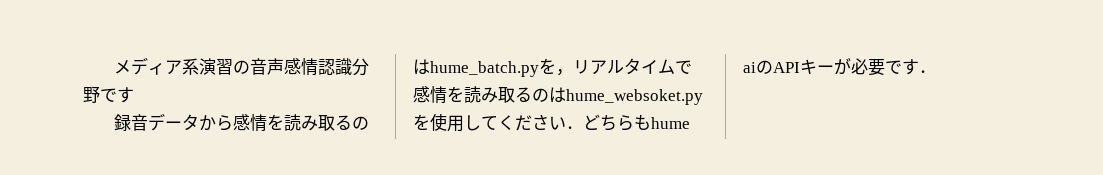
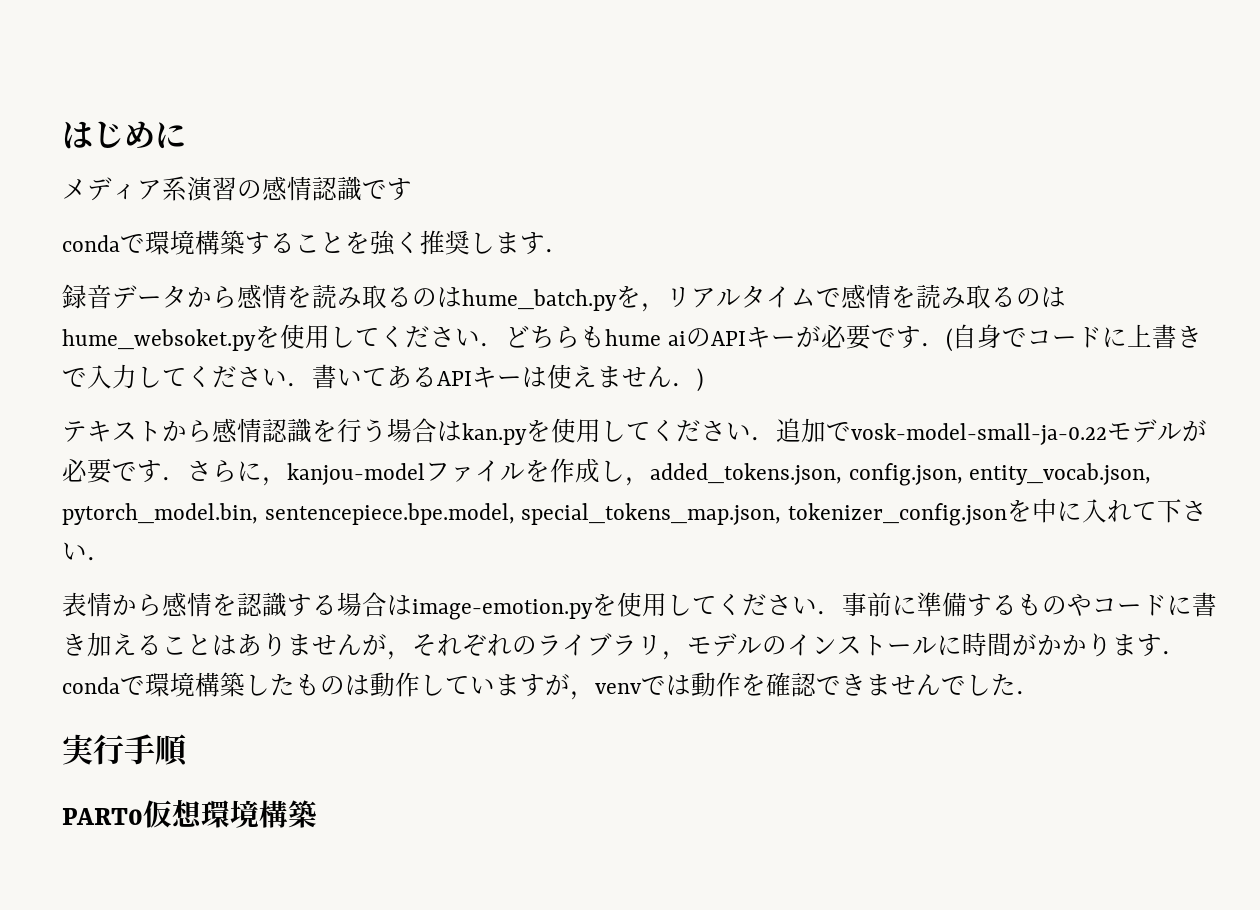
+ はじめに
- メディア系演習の音声感情認識分野です
+ メディア系演習の感情認識です
+ condaで環境構築することを強く推奨します．
- 録音データから感情を読み取るのはhume_batch.pyを，リアルタイムで感情を読み取るのはhume_websoket.pyを使用してください．どちらもhume aiのAPIキーが必要です．
+ 録音データから感情を読み取るのはhume_batch.pyを，リアルタイムで感情を読み取るのはhume_websoket.pyを使用してください．どちらもhume aiのAPIキーが必要です．(自身でコードに上書きで入力してください．書いてあるAPIキーは使えません．)
+ テキストから感情認識を行う場合はkan.pyを使用してください．追加でvosk-model-small-ja-0.22モデルが必要です．さらに，kanjou-modelファイルを作成し，added_tokens.json, config.json, entity_vocab.json, pytorch_model.bin, sentencepiece.bpe.model, special_tokens_map.json, tokenizer_config.jsonを中に入れて下さい．
+ 表情から感情を認識する場合はimage-emotion.pyを使用してください．事前に準備するものやコードに書き加えることはありませんが，それぞれのライブラリ，モデルのインストールに時間がかかります．condaで環境構築したものは動作していますが，venvでは動作を確認できませんでした．
+ 実行手順
+ PART0仮想環境構築

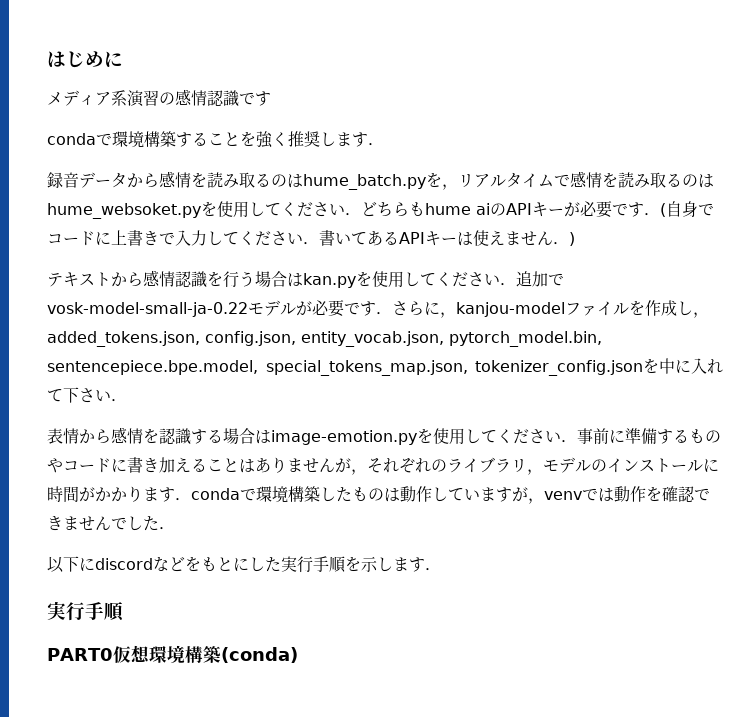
+ 以下にdiscordなどをもとにした実行手順を示します．
- PART0仮想環境構築
+ PART0仮想環境構築(conda)

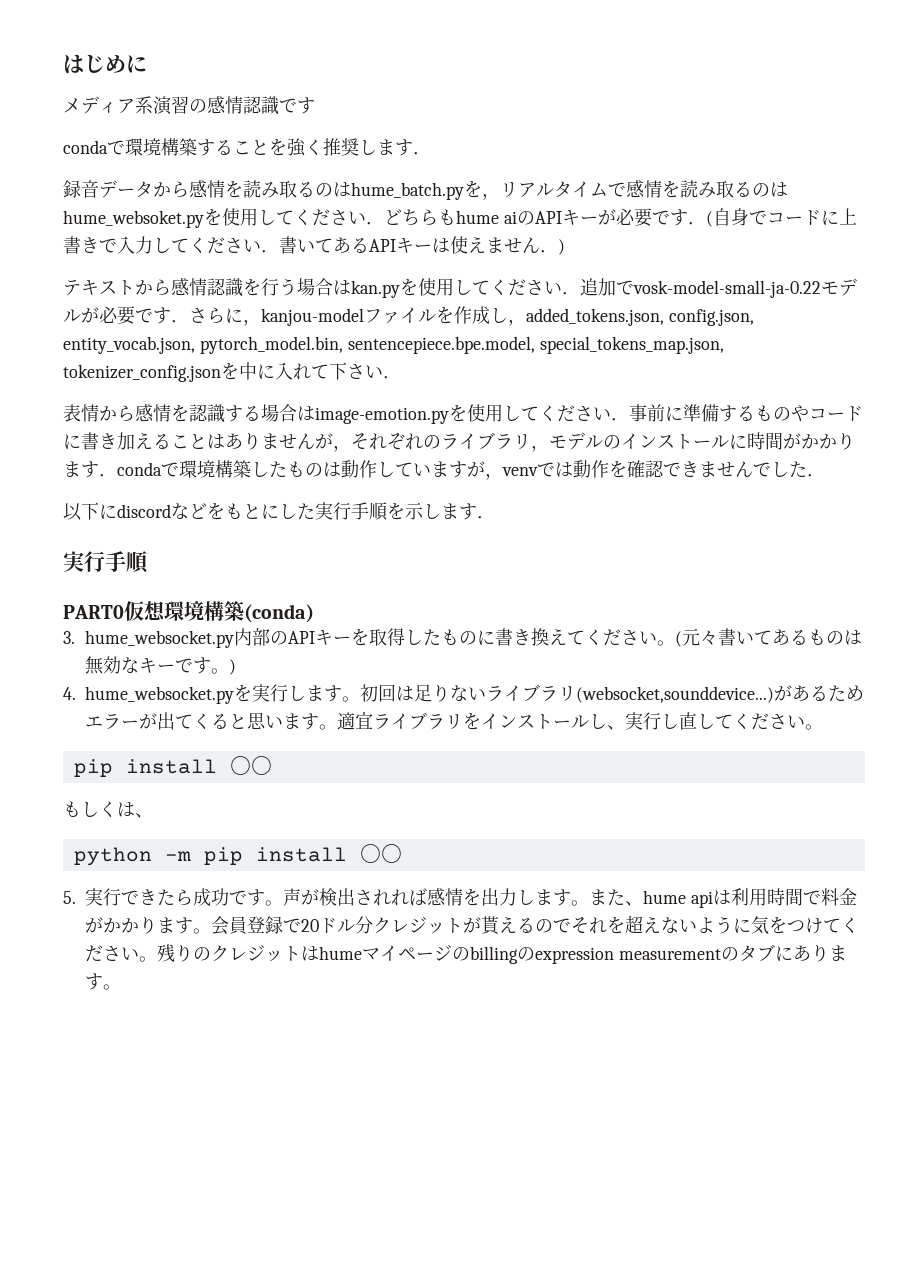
+ 3. hume_websocket.py内部のAPIキーを取得したものに書き換えてください。(元々書いてあるものは無効なキーです。)
+ 4. hume_websocket.pyを実行します。初回は足りないライブラリ(websocket,sounddevice...)があるためエラーが出てくると思います。適宜ライブラリをインストールし、実行し直してください。
+ pip install ○○
+ もしくは、
+ python -m pip install ○○
+ 5.実行できたら成功です。声が検出されれば感情を出力します。また、hume apiは利用時間で料金がかかります。会員登録で20ドル分クレジットが貰えるのでそれを超えないように気をつけてください。残りのクレジットはhumeマイページのbillingのexpression measurementのタブにあります。

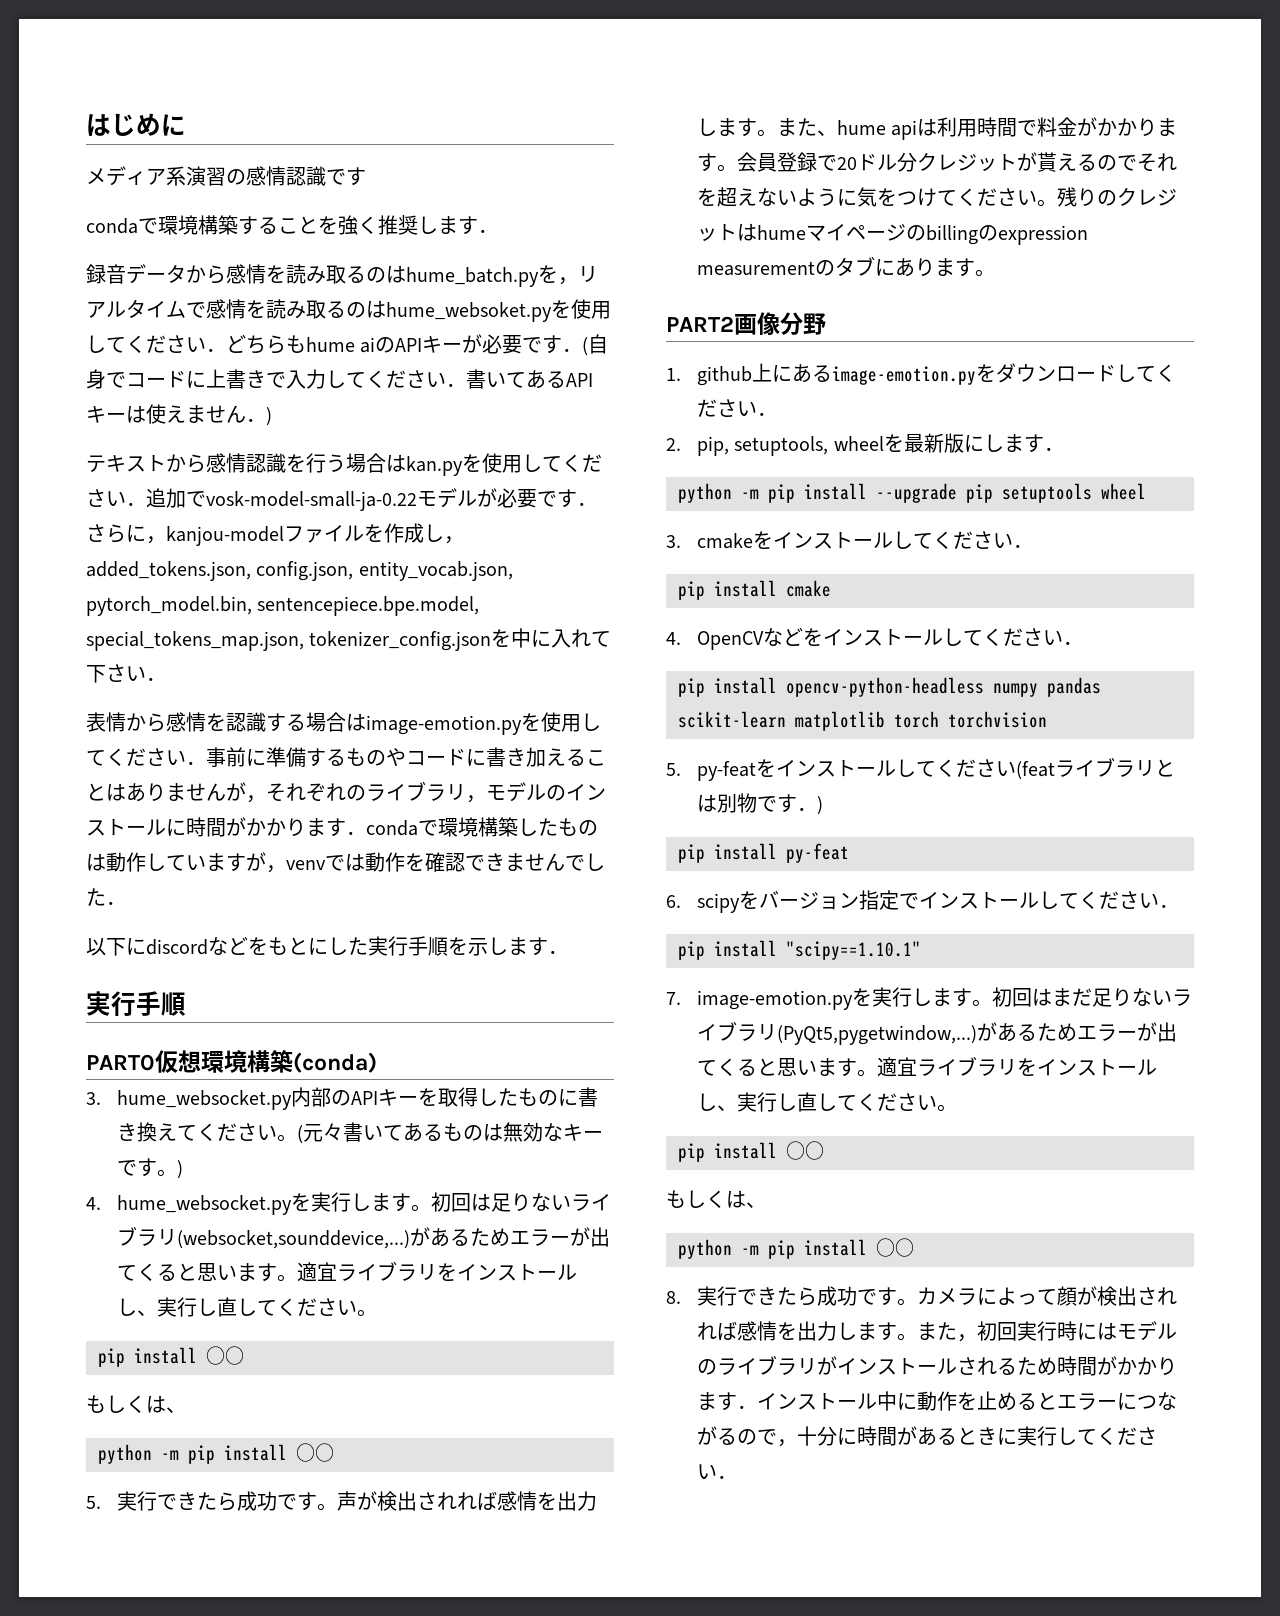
- 初回は足りないライブラリ(websocket,sounddevice...)
+ 初回は足りないライブラリ(websocket,sounddevice,...)
+ PART2画像分野
+ 1. github上にあるimage-emotion.pyをダウンロードしてください．
+ 2. pip, setuptools, wheelを最新版にします．
+ python -m pip install --upgrade pip setuptools wheel
+ 3. cmakeをインストールしてください．
+ pip install cmake
+ 4. OpenCVなどをインストールしてください．
+ pip install opencv-python-headless numpy pandas scikit-learn matplotlib torch torchvision
+ 5. py-featをインストールしてください(featライブラリとは別物です．)
+ pip install py-feat
+ 6. scipyをバージョン指定でインストールしてください．
+ pip install "scipy==1.10.1"
+ 7. image-emotion.pyを実行します。初回はまだ足りないライブラリ(PyQt5,pygetwindow,...)があるためエラーが出てくると思います。適宜ライブラリをインストールし、実行し直してください。
+ pip install ○○
+ もしくは、
+ python -m pip install ○○
+ 8.実行できたら成功です。カメラによって顔が検出されれば感情を出力します。また，初回実行時にはモデルのライブラリがインストールされるため時間がかかります．インストール中に動作を止めるとエラーにつながるので，十分に時間があるときに実行してください．

